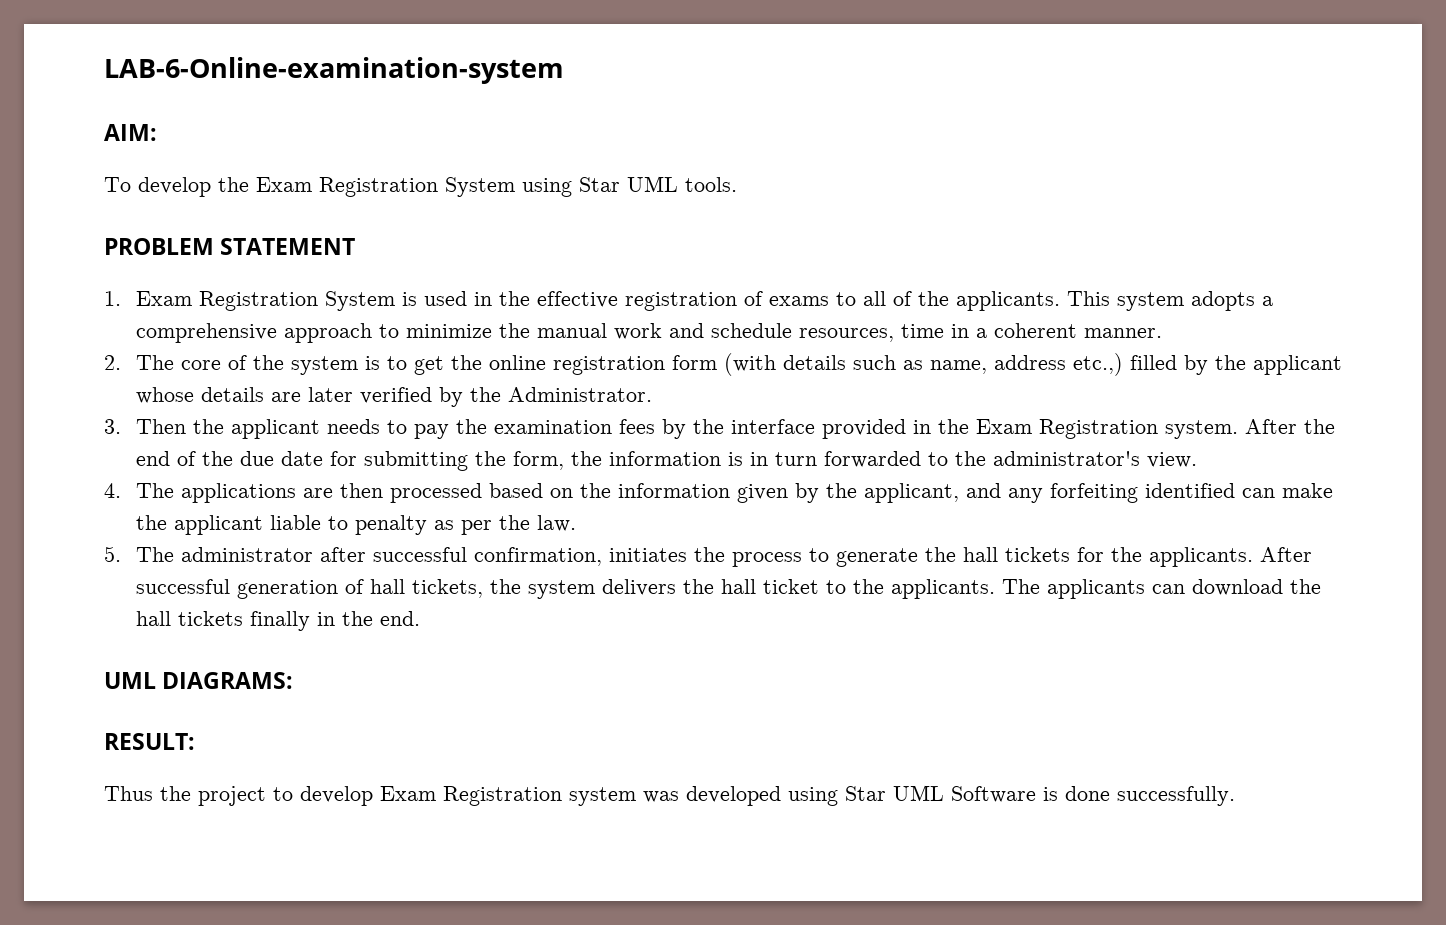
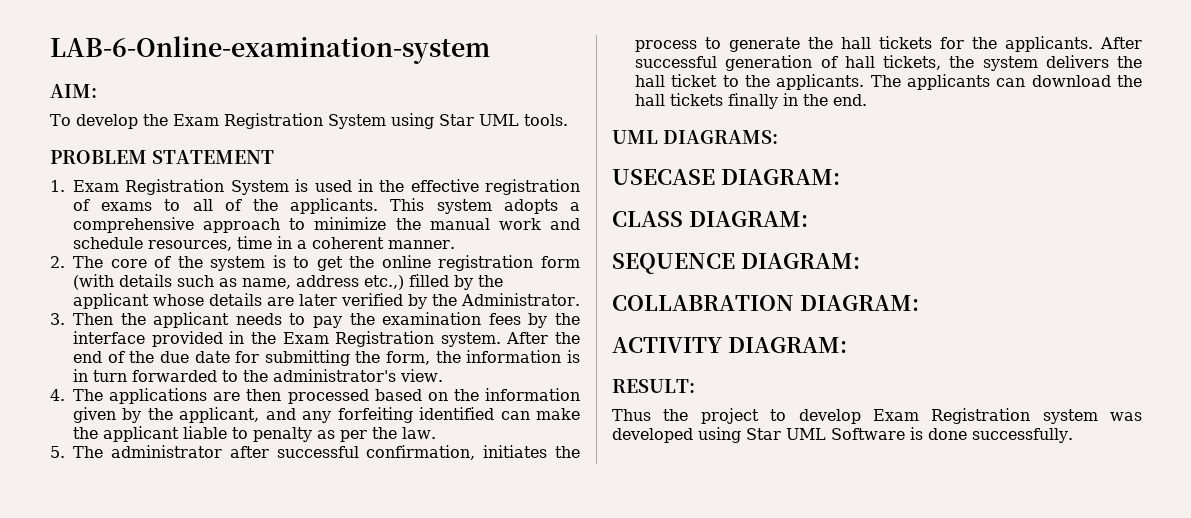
+ USECASE DIAGRAM:
+ CLASS DIAGRAM:
+ SEQUENCE DIAGRAM:
+ COLLABRATION DIAGRAM:
+ ACTIVITY DIAGRAM:

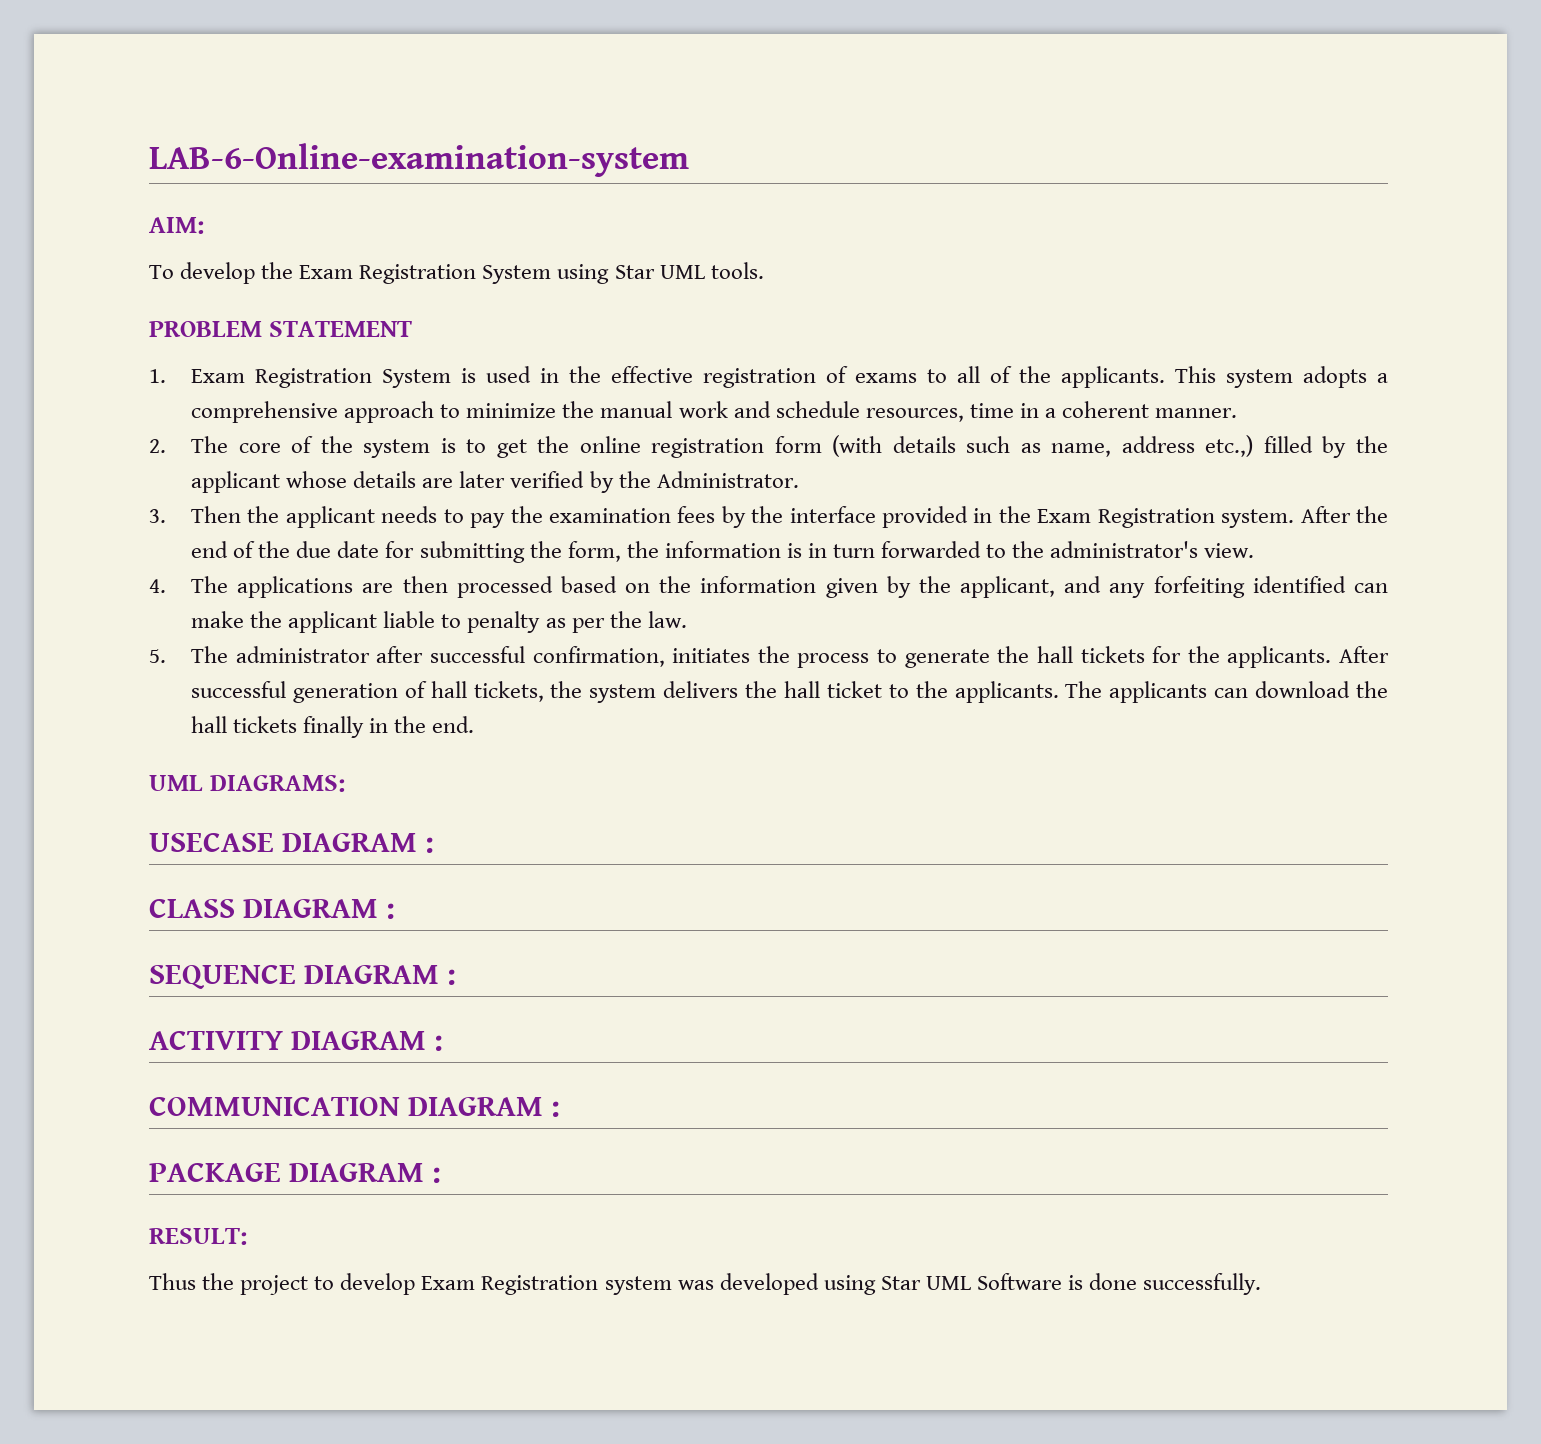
- USECASE DIAGRAM:
+ USECASE DIAGRAM :
- CLASS DIAGRAM:
+ CLASS DIAGRAM :
- SEQUENCE DIAGRAM:
- COLLABRATION DIAGRAM:
- ACTIVITY DIAGRAM:
+ SEQUENCE DIAGRAM :
+ ACTIVITY DIAGRAM :
+ COMMUNICATION DIAGRAM :
+ PACKAGE DIAGRAM :

